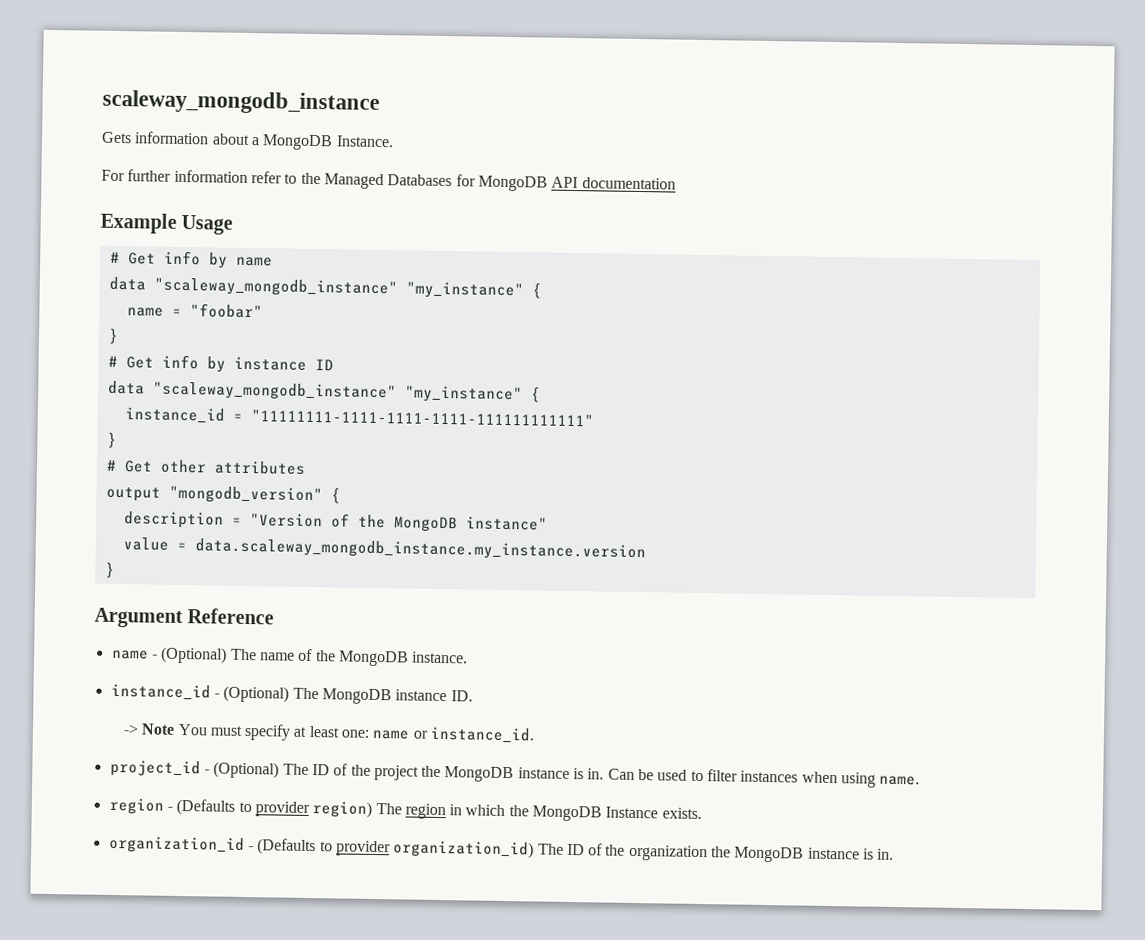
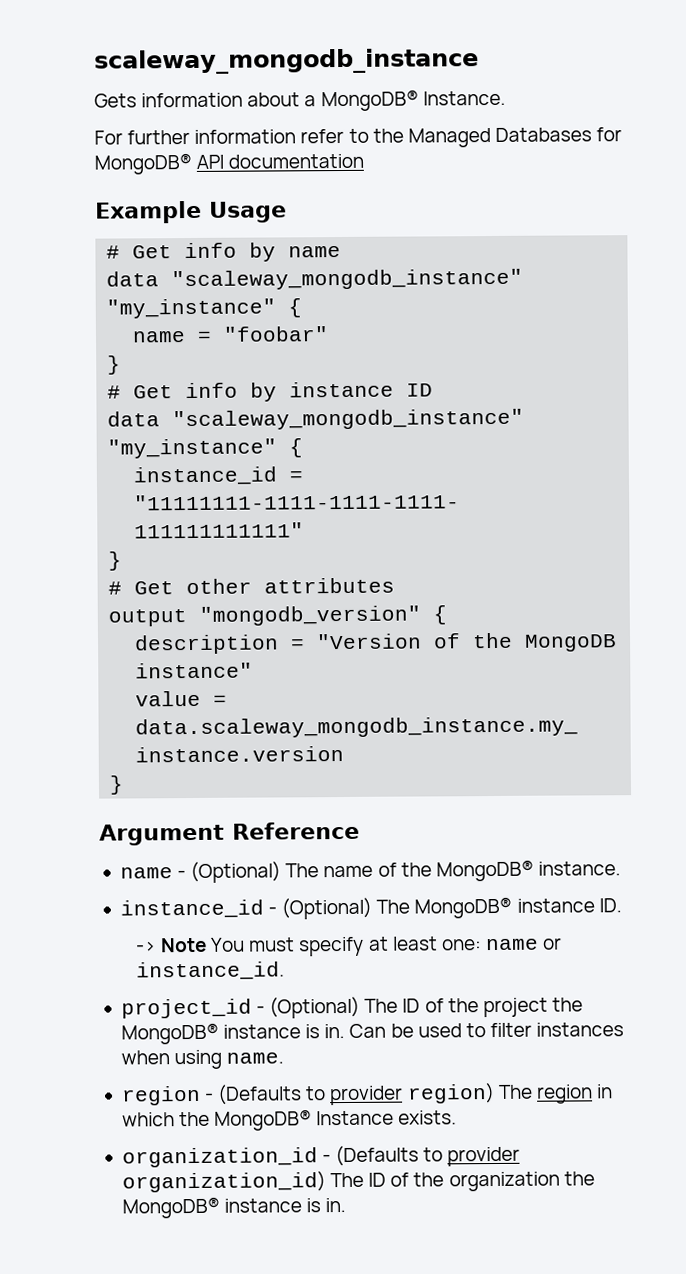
- Gets information about a MongoDB Instance.
+ Gets information about a MongoDB® Instance.
- For further information refer to the Managed Databases for MongoDB API documentation
+ For further information refer to the Managed Databases for MongoDB® API documentation
- name - (Optional) The name of the MongoDB instance.
+ name - (Optional) The name of the MongoDB® instance.
- instance_id - (Optional) The MongoDB instance ID.
+ instance_id - (Optional) The MongoDB® instance ID.
- project_id - (Optional) The ID of the project the MongoDB instance is in.
+ project_id - (Optional) The ID of the project the MongoDB® instance is in.
- region - (Defaults to provider region) The region in which the MongoDB Instance exists.
+ region - (Defaults to provider region) The region in which the MongoDB® Instance exists.
- organization_id - (Defaults to provider organization_id) The ID of the organization the MongoDB instance is in.
+ organization_id - (Defaults to provider organization_id) The ID of the organization the MongoDB® instance is in.

